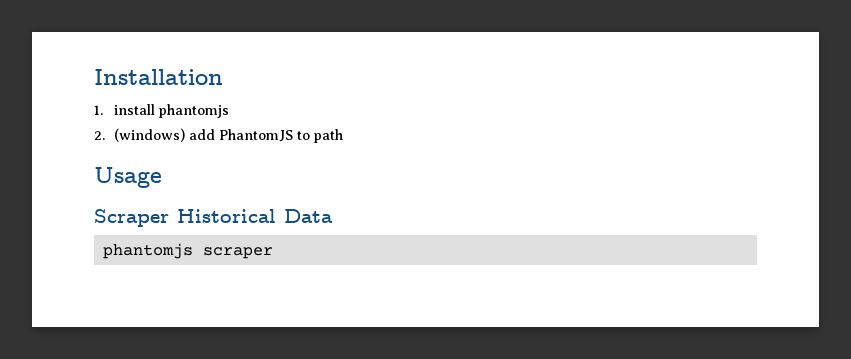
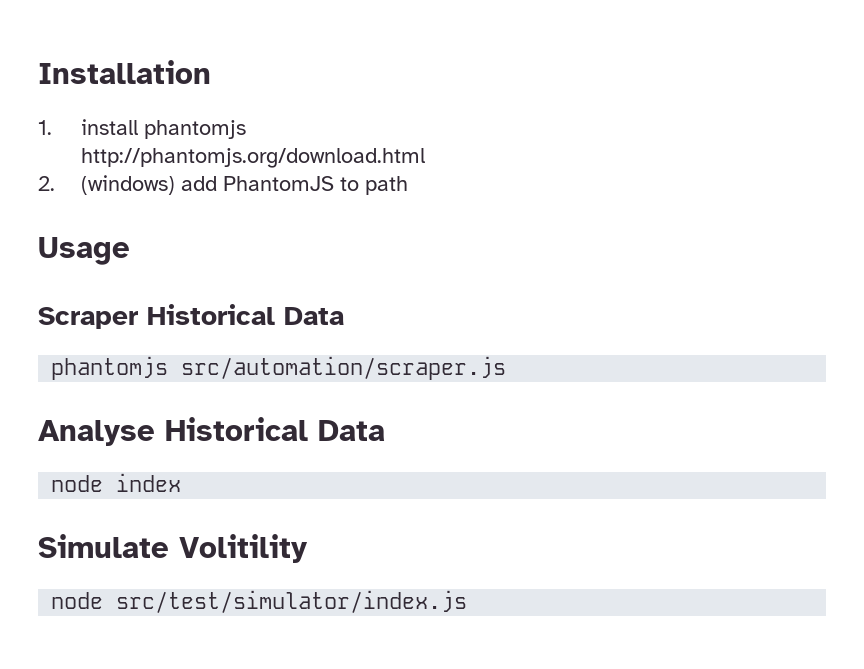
+ http://phantomjs.org/download.html
- phantomjs scraper
+ phantomjs src/automation/scraper.js
+ Analyse Historical Data
+ node index
+ Simulate Volitility
+ node src/test/simulator/index.js

